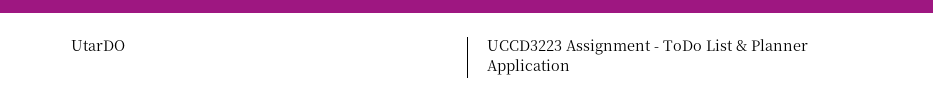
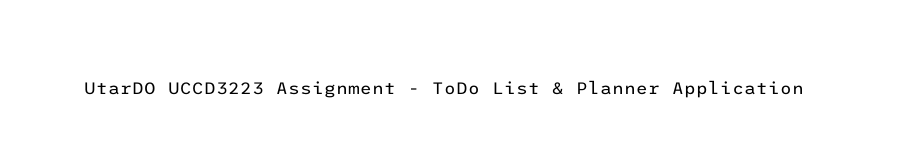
- UtarDO
- UCCD3223 Assignment - ToDo List & Planner Application
+ UtarDO UCCD3223 Assignment - ToDo List & Planner Application

